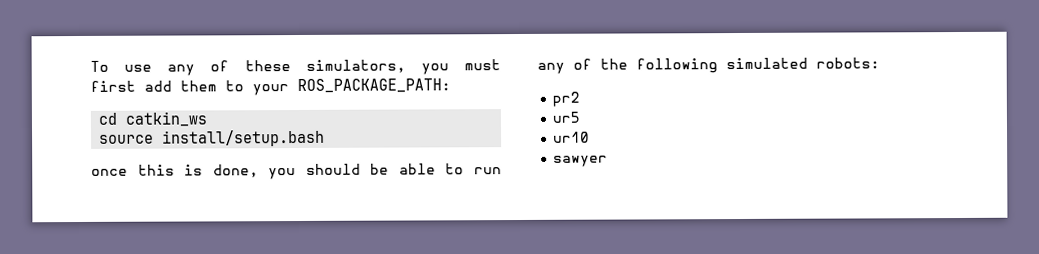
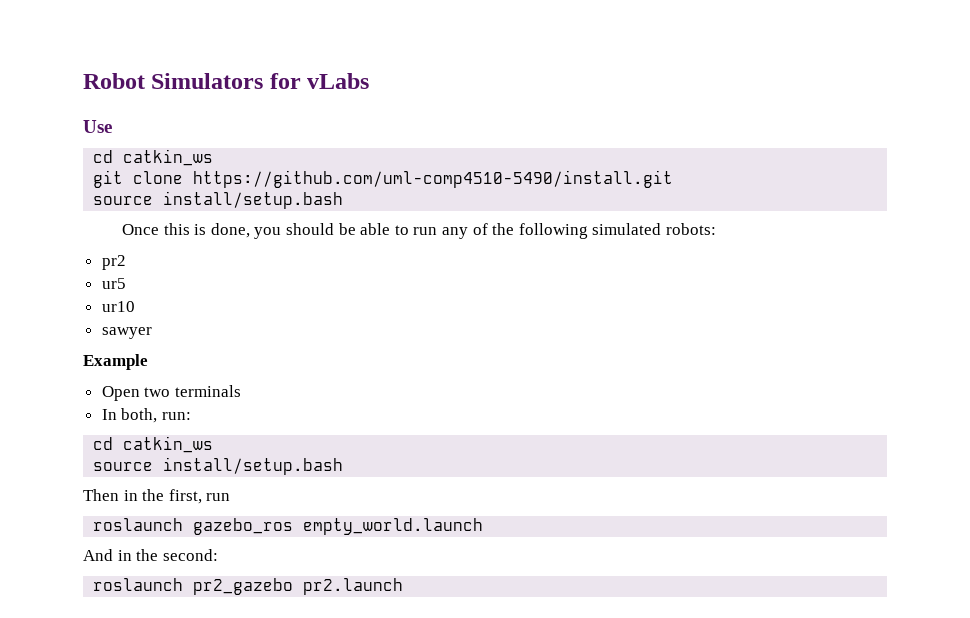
- To use any of these simulators, you must first add them to your ROS_PACKAGE_PATH:
+ Robot Simulators for vLabs
+ Use
  cd catkin_ws
+ git clone https://github.com/uml-comp4510-5490/install.git
  source install/setup.bash
- once this is done, you should be able to run any of the following simulated robots:
+ Once this is done, you should be able to run any of the following simulated robots:
+ Example
+ Open two terminals
+ In both, run:
+ cd catkin_ws
+ source install/setup.bash
+ Then in the first, run
+ roslaunch gazebo_ros empty_world.launch
+ And in the second:
+ roslaunch pr2_gazebo pr2.launch

